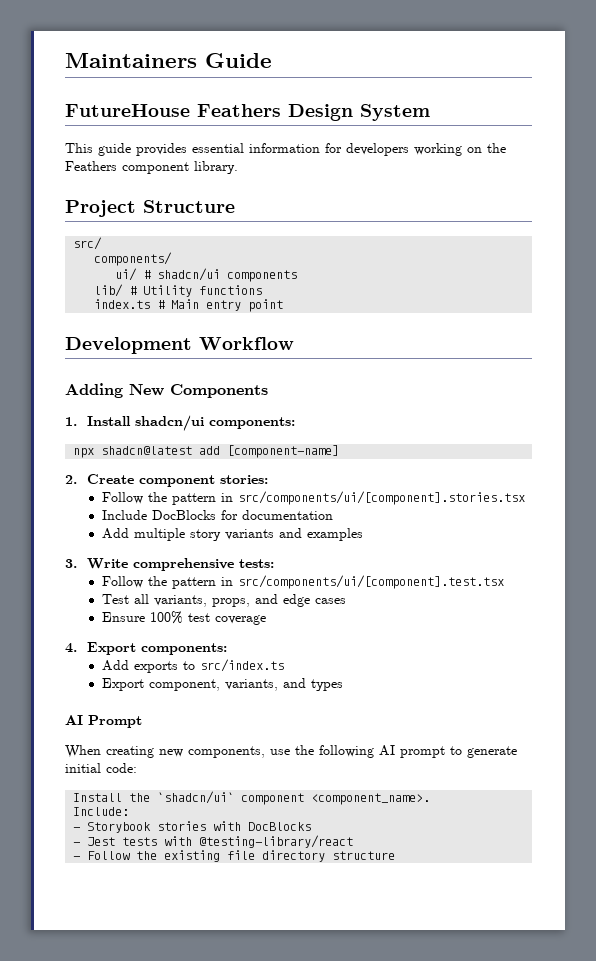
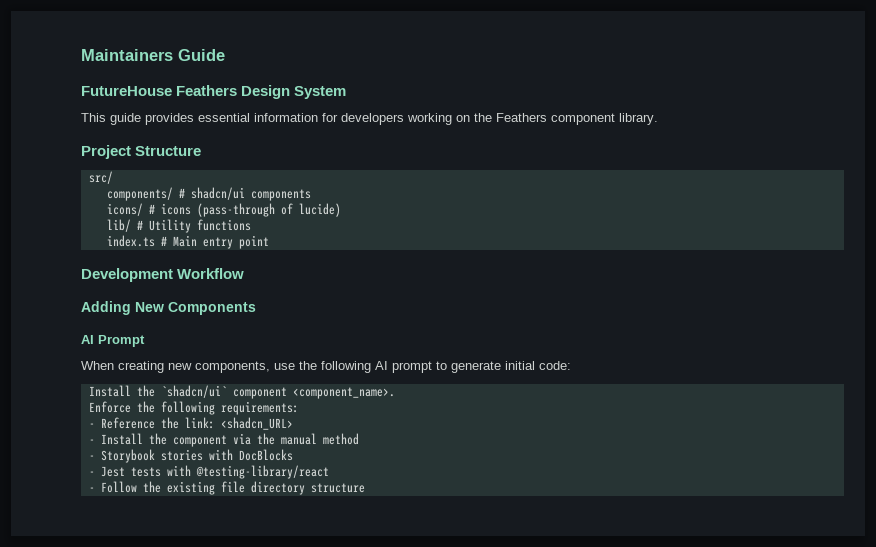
- components/
- ui/ # shadcn/ui components
+ components/ # shadcn/ui components
+ icons/ # icons (pass-through of lucide)
- 1. Install shadcn/ui components:
- npx shadcn@latest add [component-name]
- 2. Create component stories:
- Follow the pattern in src/components/ui/[component].stories.tsx
- Include DocBlocks for documentation
- Add multiple story variants and examples
- 3. Write comprehensive tests:
- Follow the pattern in src/components/ui/[component].test.tsx
- Test all variants, props, and edge cases
- Ensure 100% test coverage
- 4. Export components:
- Add exports to src/index.ts
- Export component, variants, and types
- Include:
+ Enforce the following requirements:
+ - Reference the link: <shadcn_URL>
+ - Install the component via the manual method

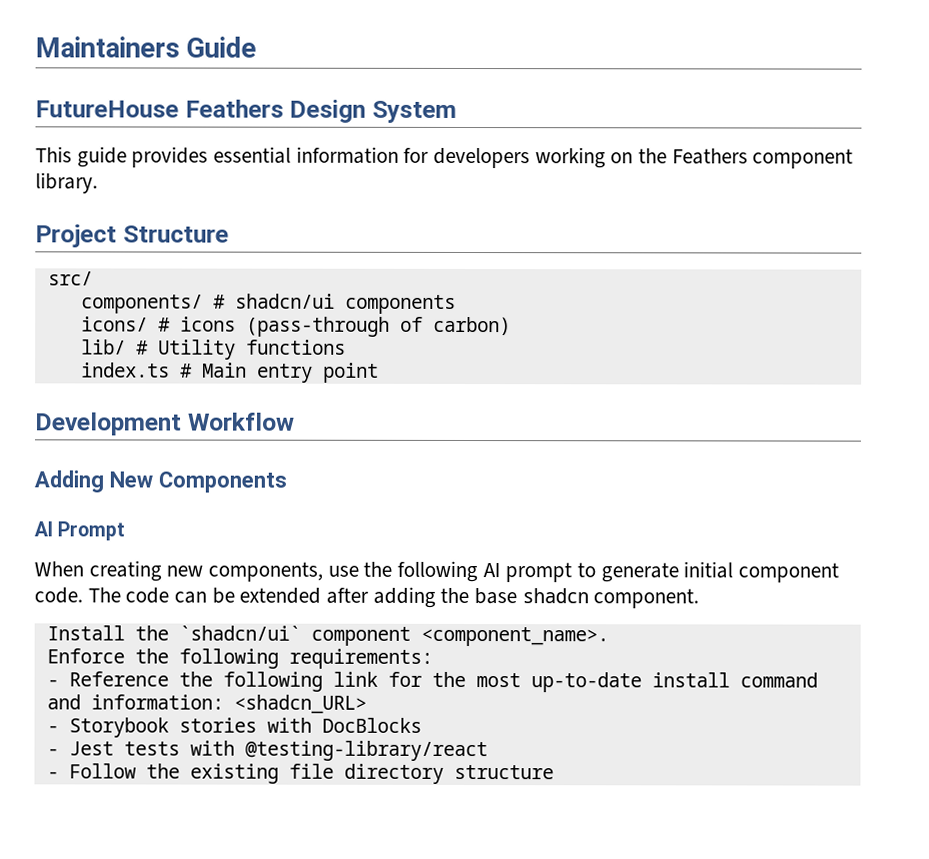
- icons/ # icons (pass-through of lucide)
+ icons/ # icons (pass-through of carbon)
- When creating new components, use the following AI prompt to generate initial code:
+ When creating new components, use the following AI prompt to generate initial component code. The code can be extended after adding the base shadcn component.
- - Reference the link: <shadcn_URL>
- - Install the component via the manual method
+ - Reference the following link for the most up-to-date install command and information: <shadcn_URL>

